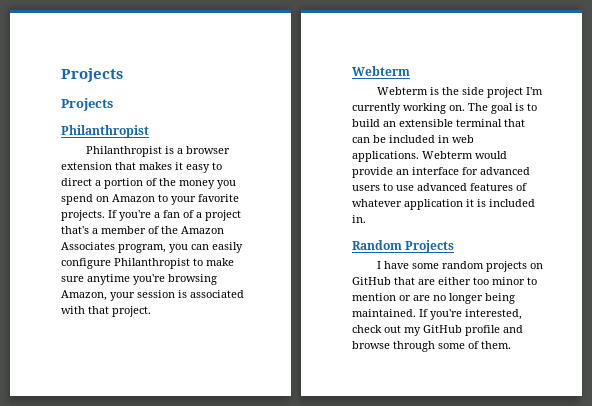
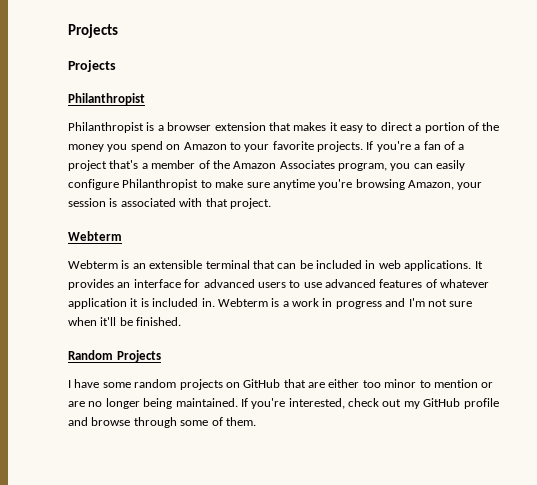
- Webterm is the side project I'm currently working on. The goal is to build an extensible terminal that can be included in web applications.
+ Webterm is an extensible terminal that can be included in web applications.
- Webterm would provide an interface for advanced users to use advanced features of whatever application it is included in.
+ It provides an interface for advanced users to use advanced features of whatever application it is included in. Webterm is a work in progress and I'm not sure when it'll be finished.

